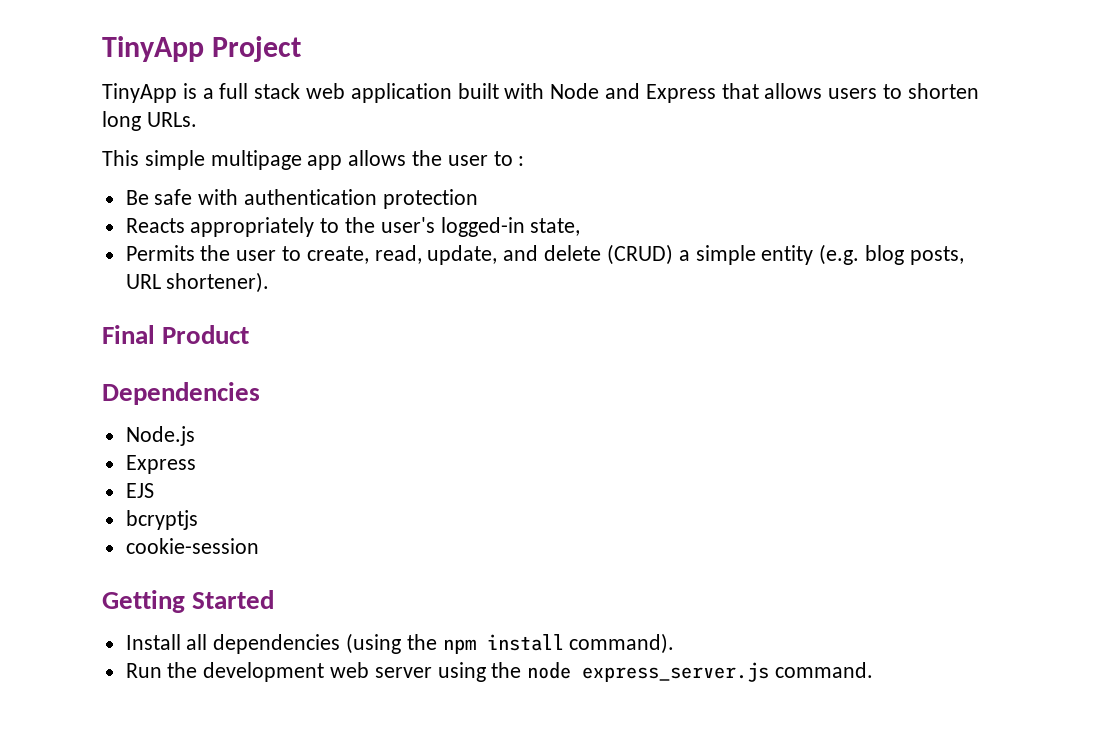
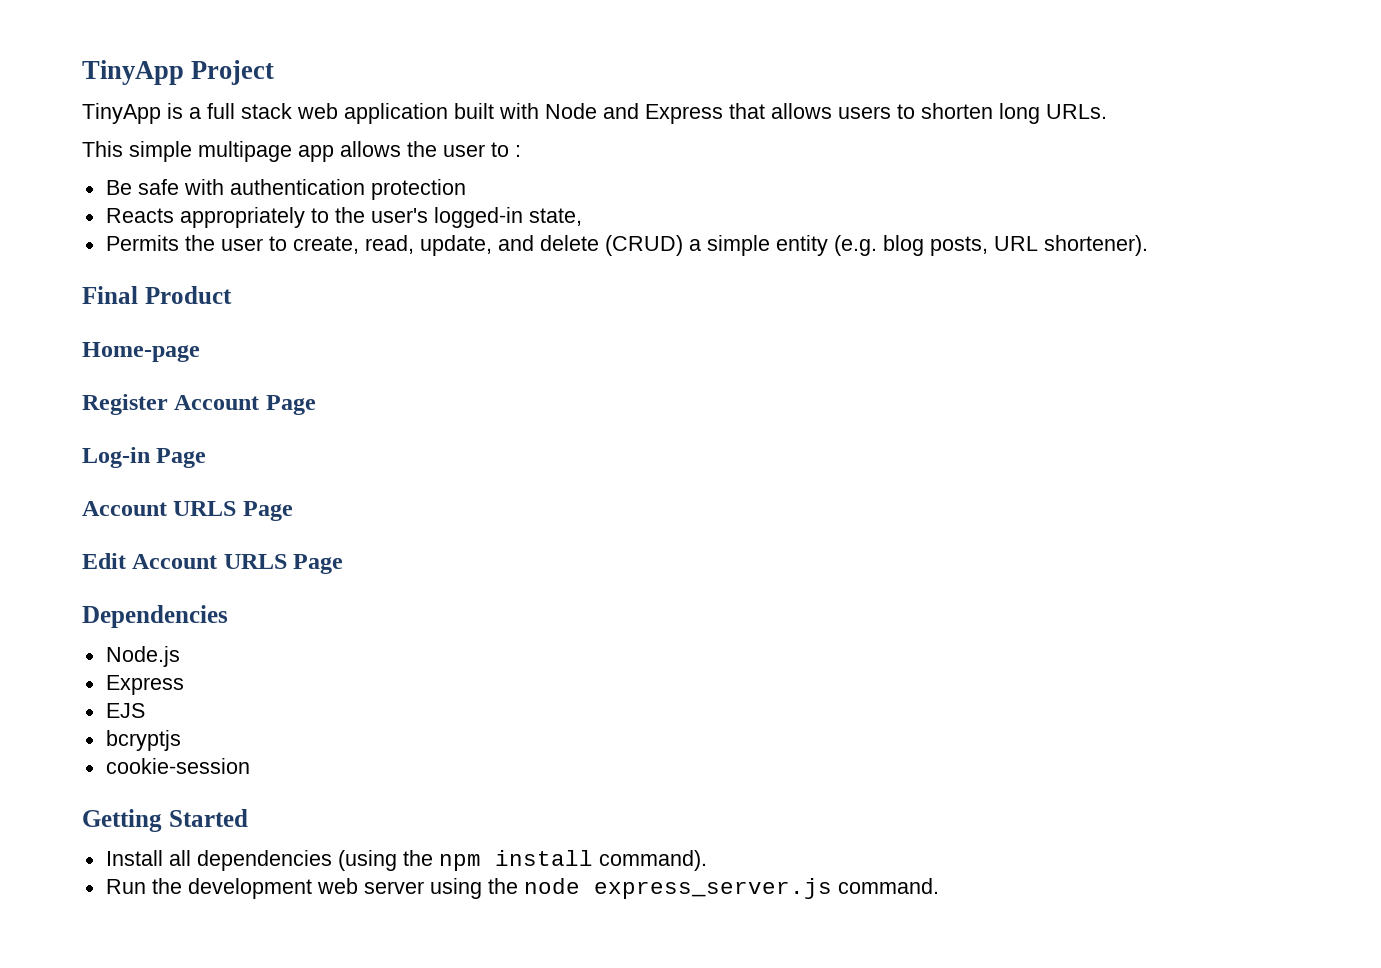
+ Home-page
+ Register Account Page
+ Log-in Page
+ Account URLS Page
+ Edit Account URLS Page

